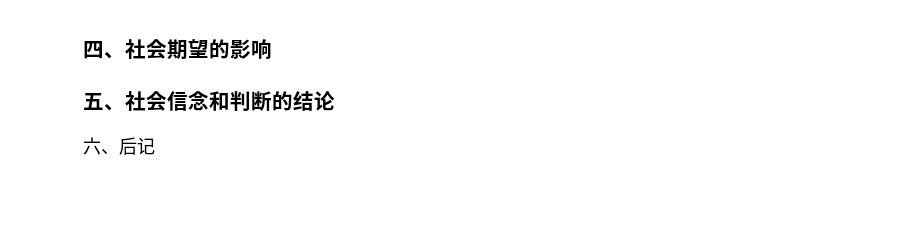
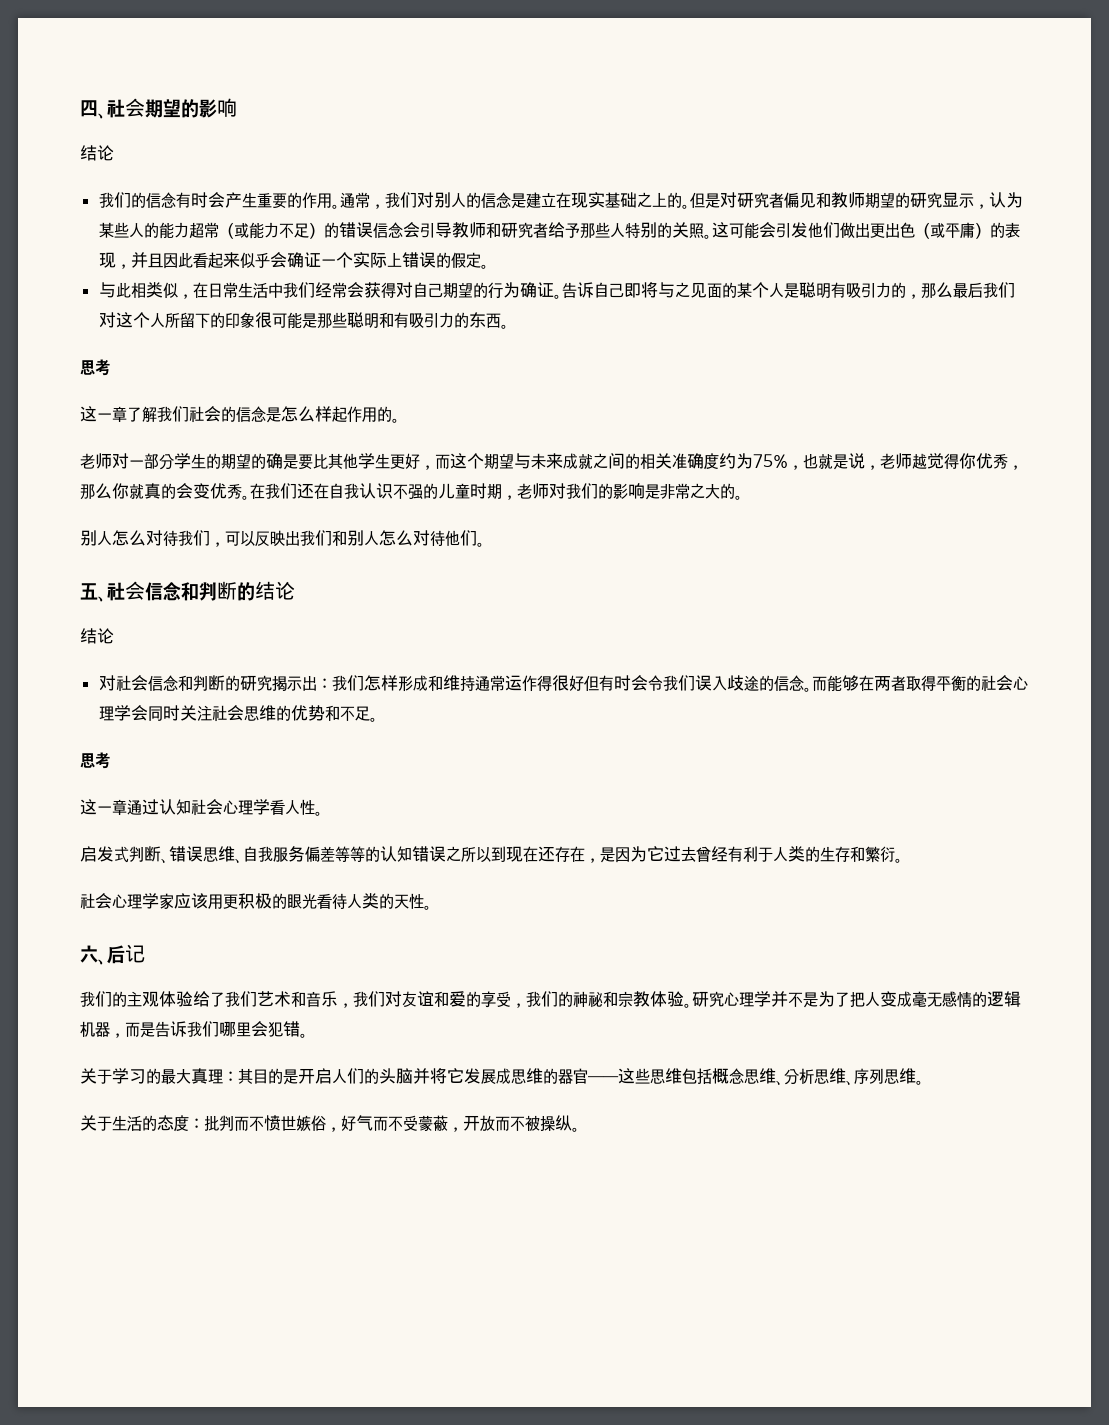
  四、社会期望的影响
+ 结论
+ 我们的信念有时会产生重要的作用。通常，我们对别人的信念是建立在现实基础之上的。但是对研究者偏见和教师期望的研究显示，认为某些人的能力超常（或能力不足）的错误信念会引导教师和研究者给予那些人特别的关照。这可能会引发他们做出更出色（或平庸）的表现，并且因此看起来似乎会确证一个实际上错误的假定。
+ 与此相类似，在日常生活中我们经常会获得对自己期望的行为确证。告诉自己即将与之见面的某个人是聪明有吸引力的，那么最后我们对这个人所留下的印象很可能是那些聪明和有吸引力的东西。
+ 思考
+ 这一章了解我们社会的信念是怎么样起作用的。
+ 老师对一部分学生的期望的确是要比其他学生更好，而这个期望与未来成就之间的相关准确度约为75%，也就是说，老师越觉得你优秀，那么你就真的会变优秀。在我们还在自我认识不强的儿童时期，老师对我们的影响是非常之大的。
+ 别人怎么对待我们，可以反映出我们和别人怎么对待他们。
  五、社会信念和判断的结论
+ 结论
+ 对社会信念和判断的研究揭示出：我们怎样形成和维持通常运作得很好但有时会令我们误入歧途的信念。而能够在两者取得平衡的社会心理学会同时关注社会思维的优势和不足。
+ 思考
+ 这一章通过认知社会心理学看人性。
+ 启发式判断、错误思维、自我服务偏差等等的认知错误之所以到现在还存在，是因为它过去曾经有利于人类的生存和繁衍。
+ 社会心理学家应该用更积极的眼光看待人类的天性。
  六、后记
+ 我们的主观体验给了我们艺术和音乐，我们对友谊和爱的享受，我们的神秘和宗教体验。研究心理学并不是为了把人变成毫无感情的逻辑机器，而是告诉我们哪里会犯错。
+ 关于学习的最大真理：其目的是开启人们的头脑并将它发展成思维的器官——这些思维包括概念思维、分析思维、序列思维。
+ 关于生活的态度：批判而不愤世嫉俗，好气而不受蒙蔽，开放而不被操纵。

